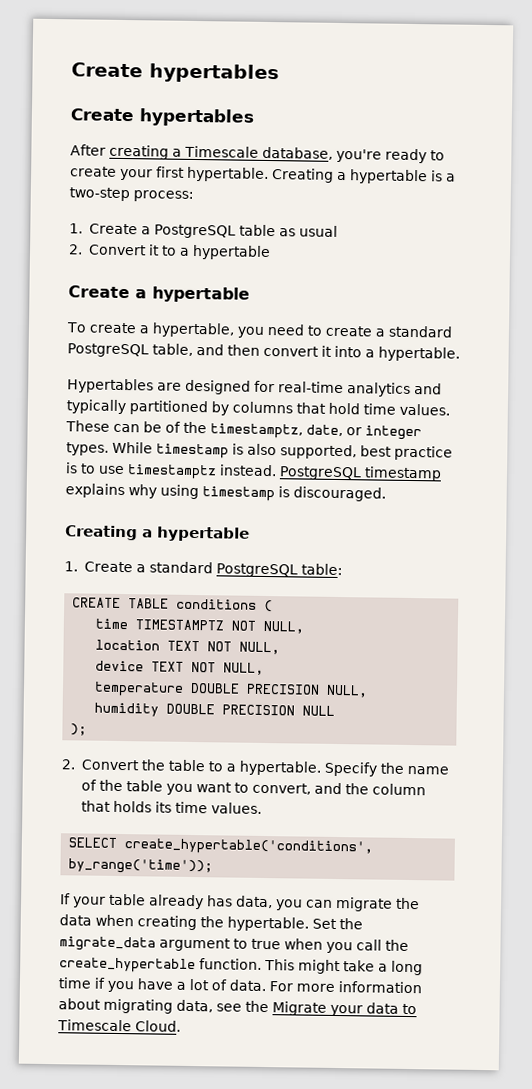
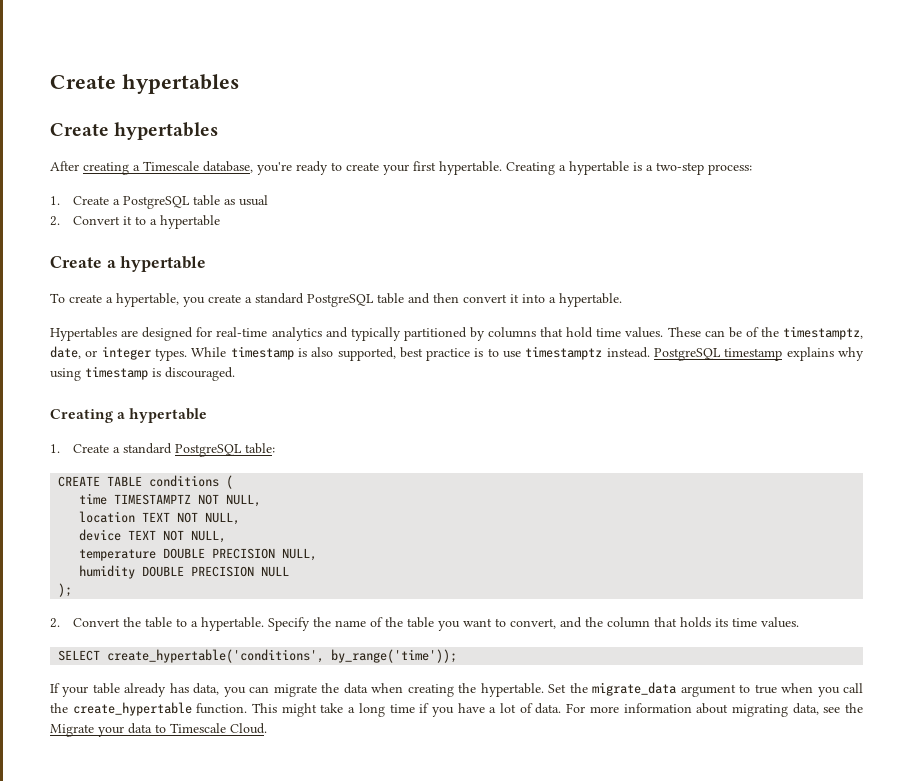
- To create a hypertable, you need to create a standard PostgreSQL table, and then convert it into a hypertable.
+ To create a hypertable, you create a standard PostgreSQL table and then convert it into a hypertable.

